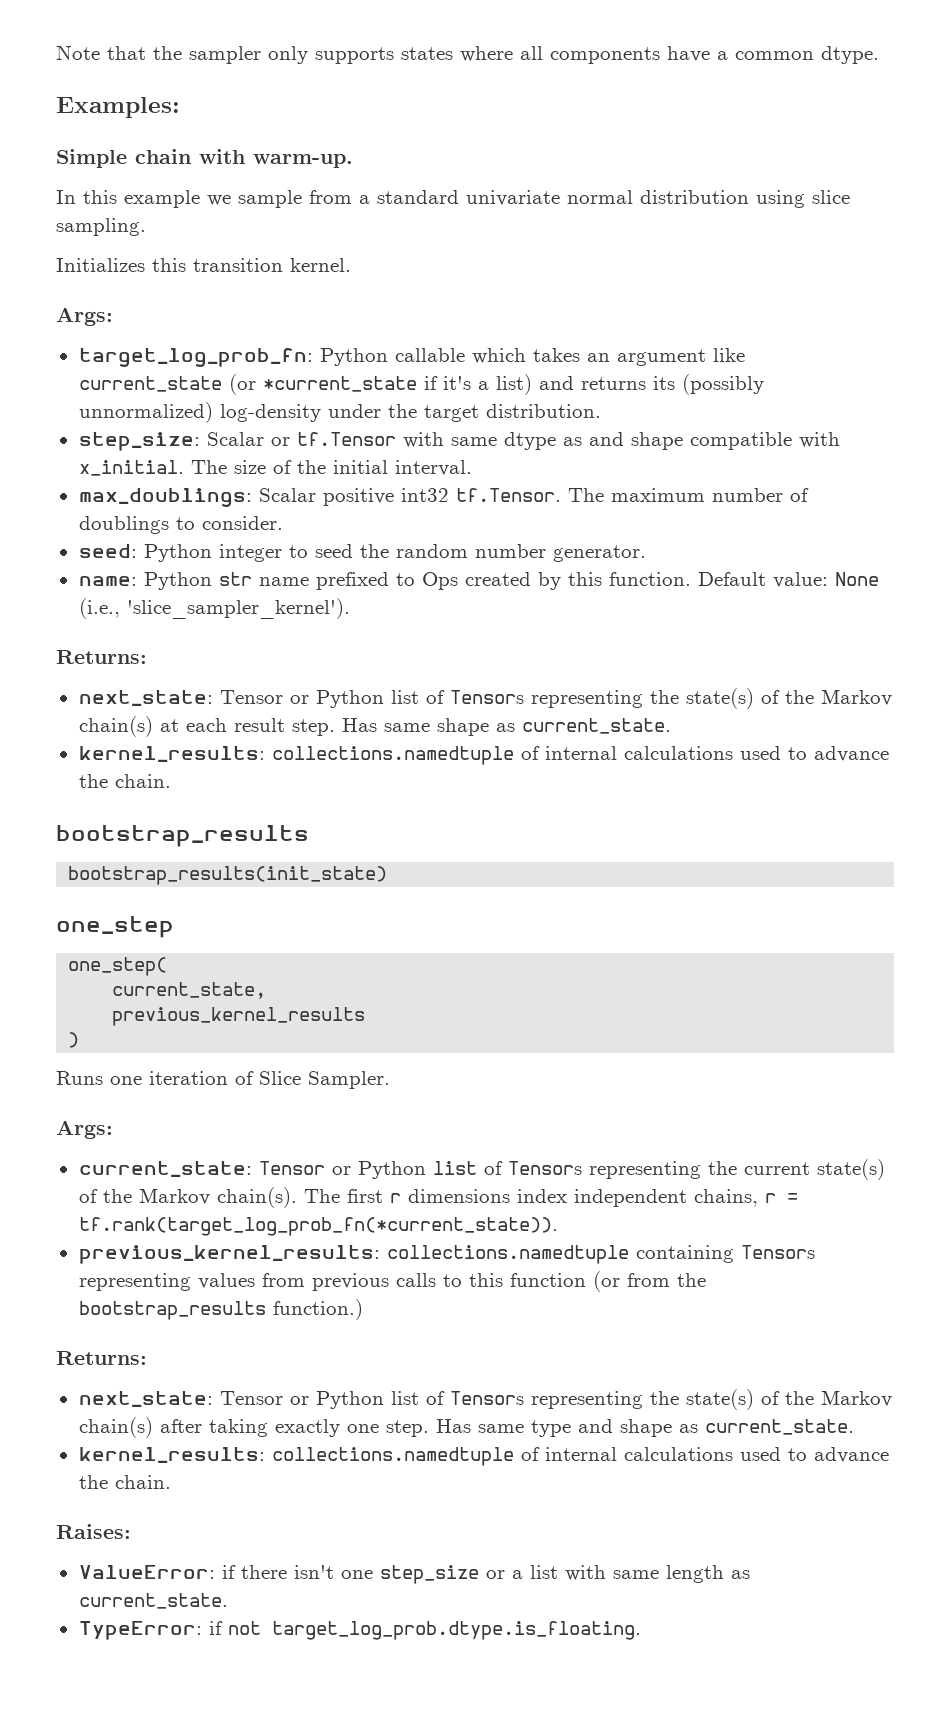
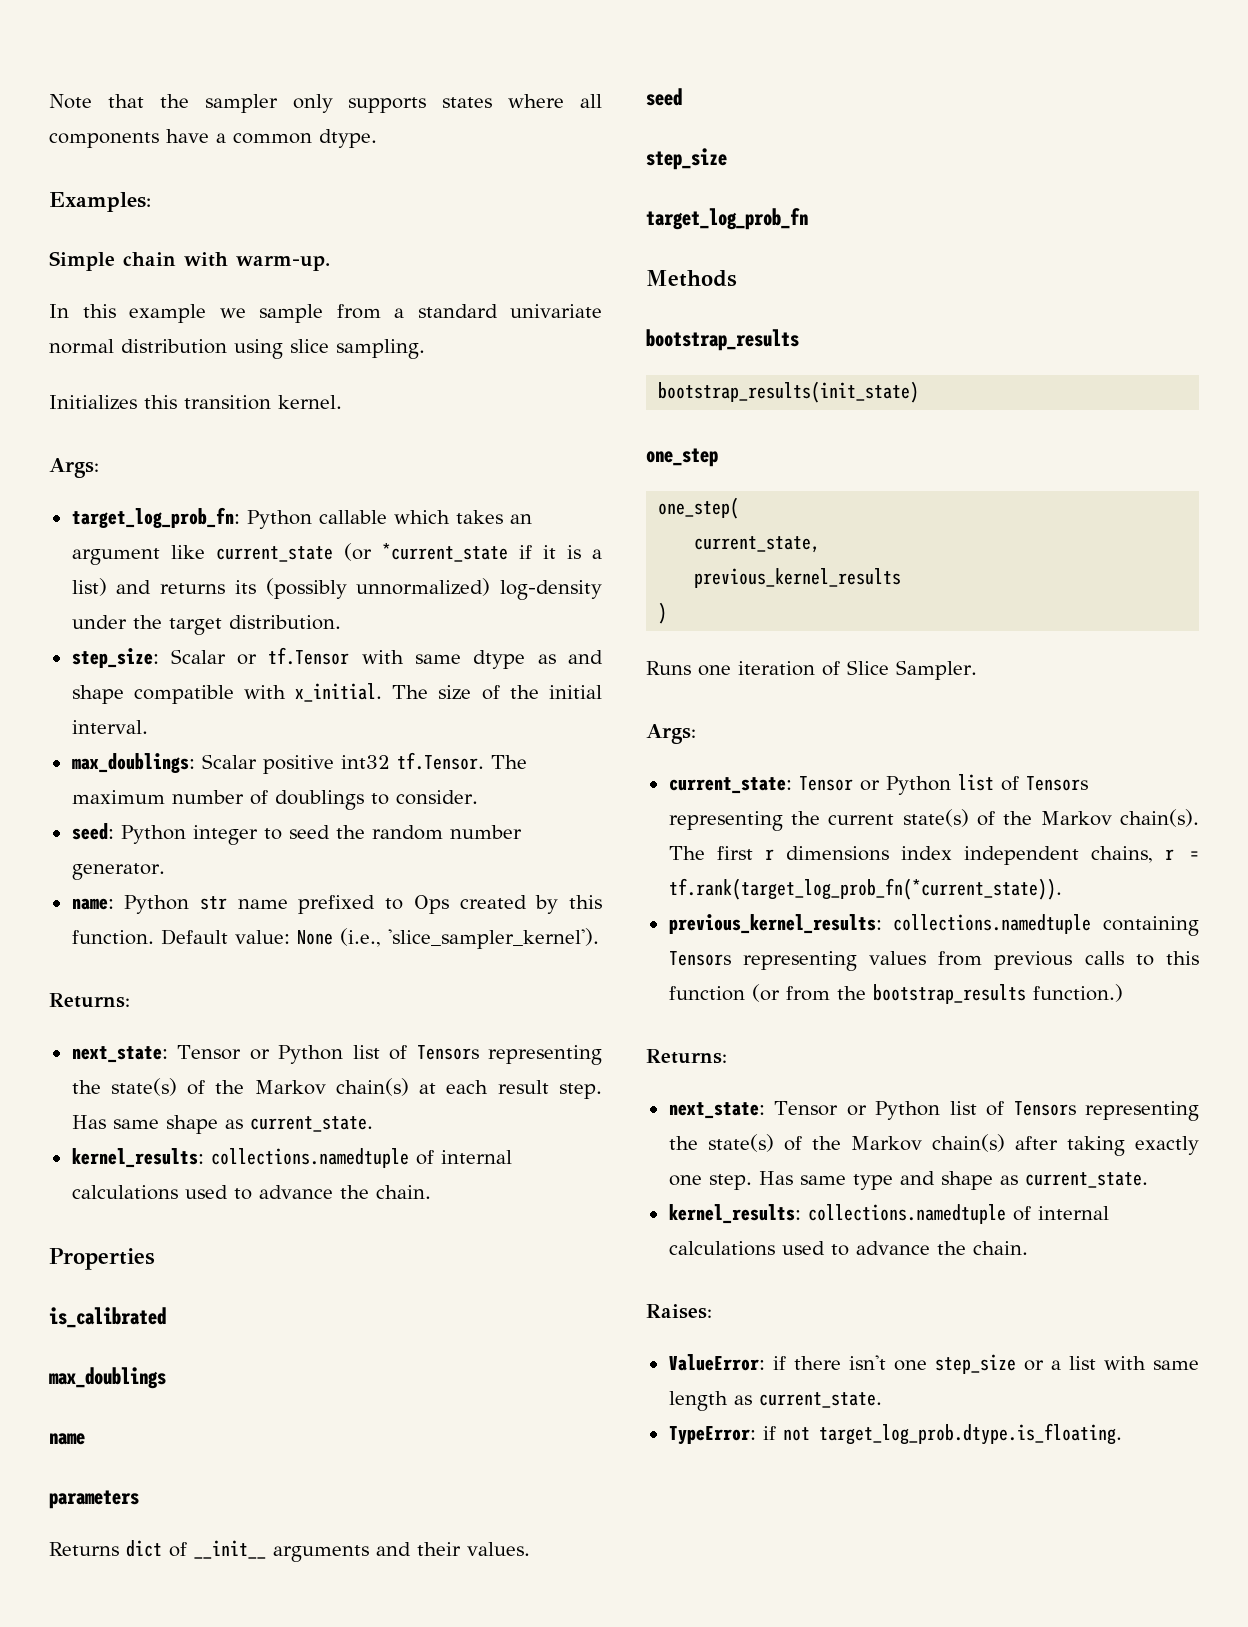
- target_log_prob_fn: Python callable which takes an argument like current_state (or *current_state if it's a list) and returns its (possibly unnormalized) log-density under the target distribution.
+ target_log_prob_fn: Python callable which takes an argument like current_state (or *current_state if it is a list) and returns its (possibly unnormalized) log-density under the target distribution.
+ Properties
+ is_calibrated
+ max_doublings
+ name
+ parameters
+ Returns dict of __init__ arguments and their values.
+ seed
+ step_size
+ target_log_prob_fn
+ Methods

